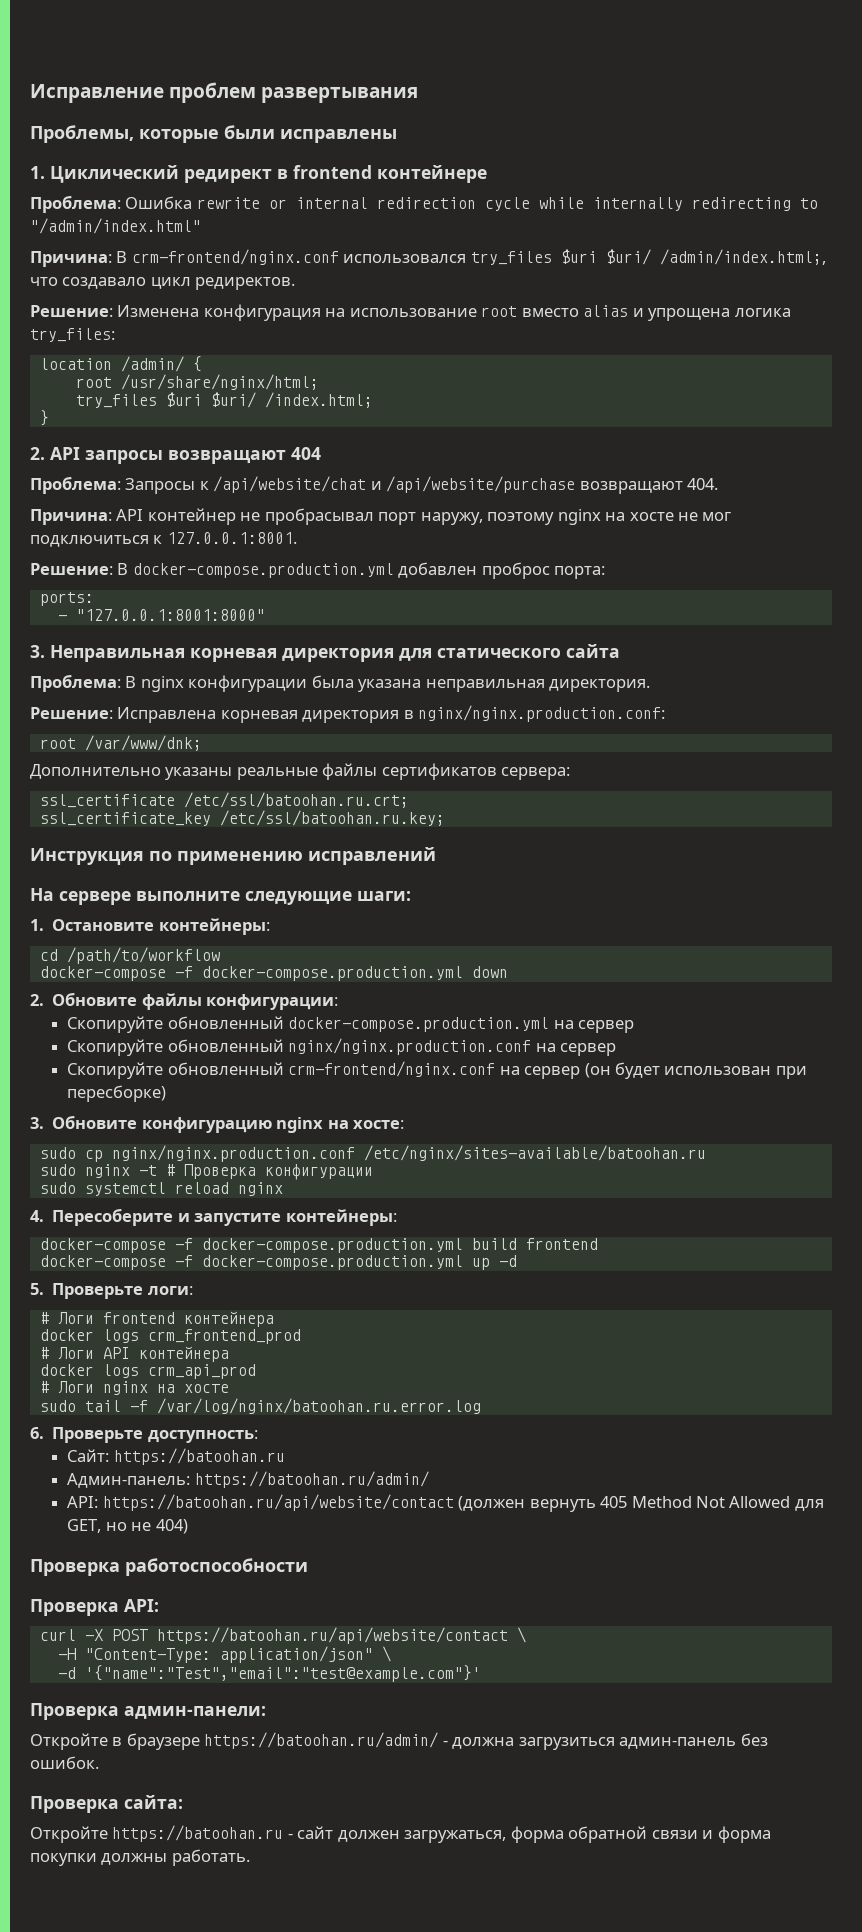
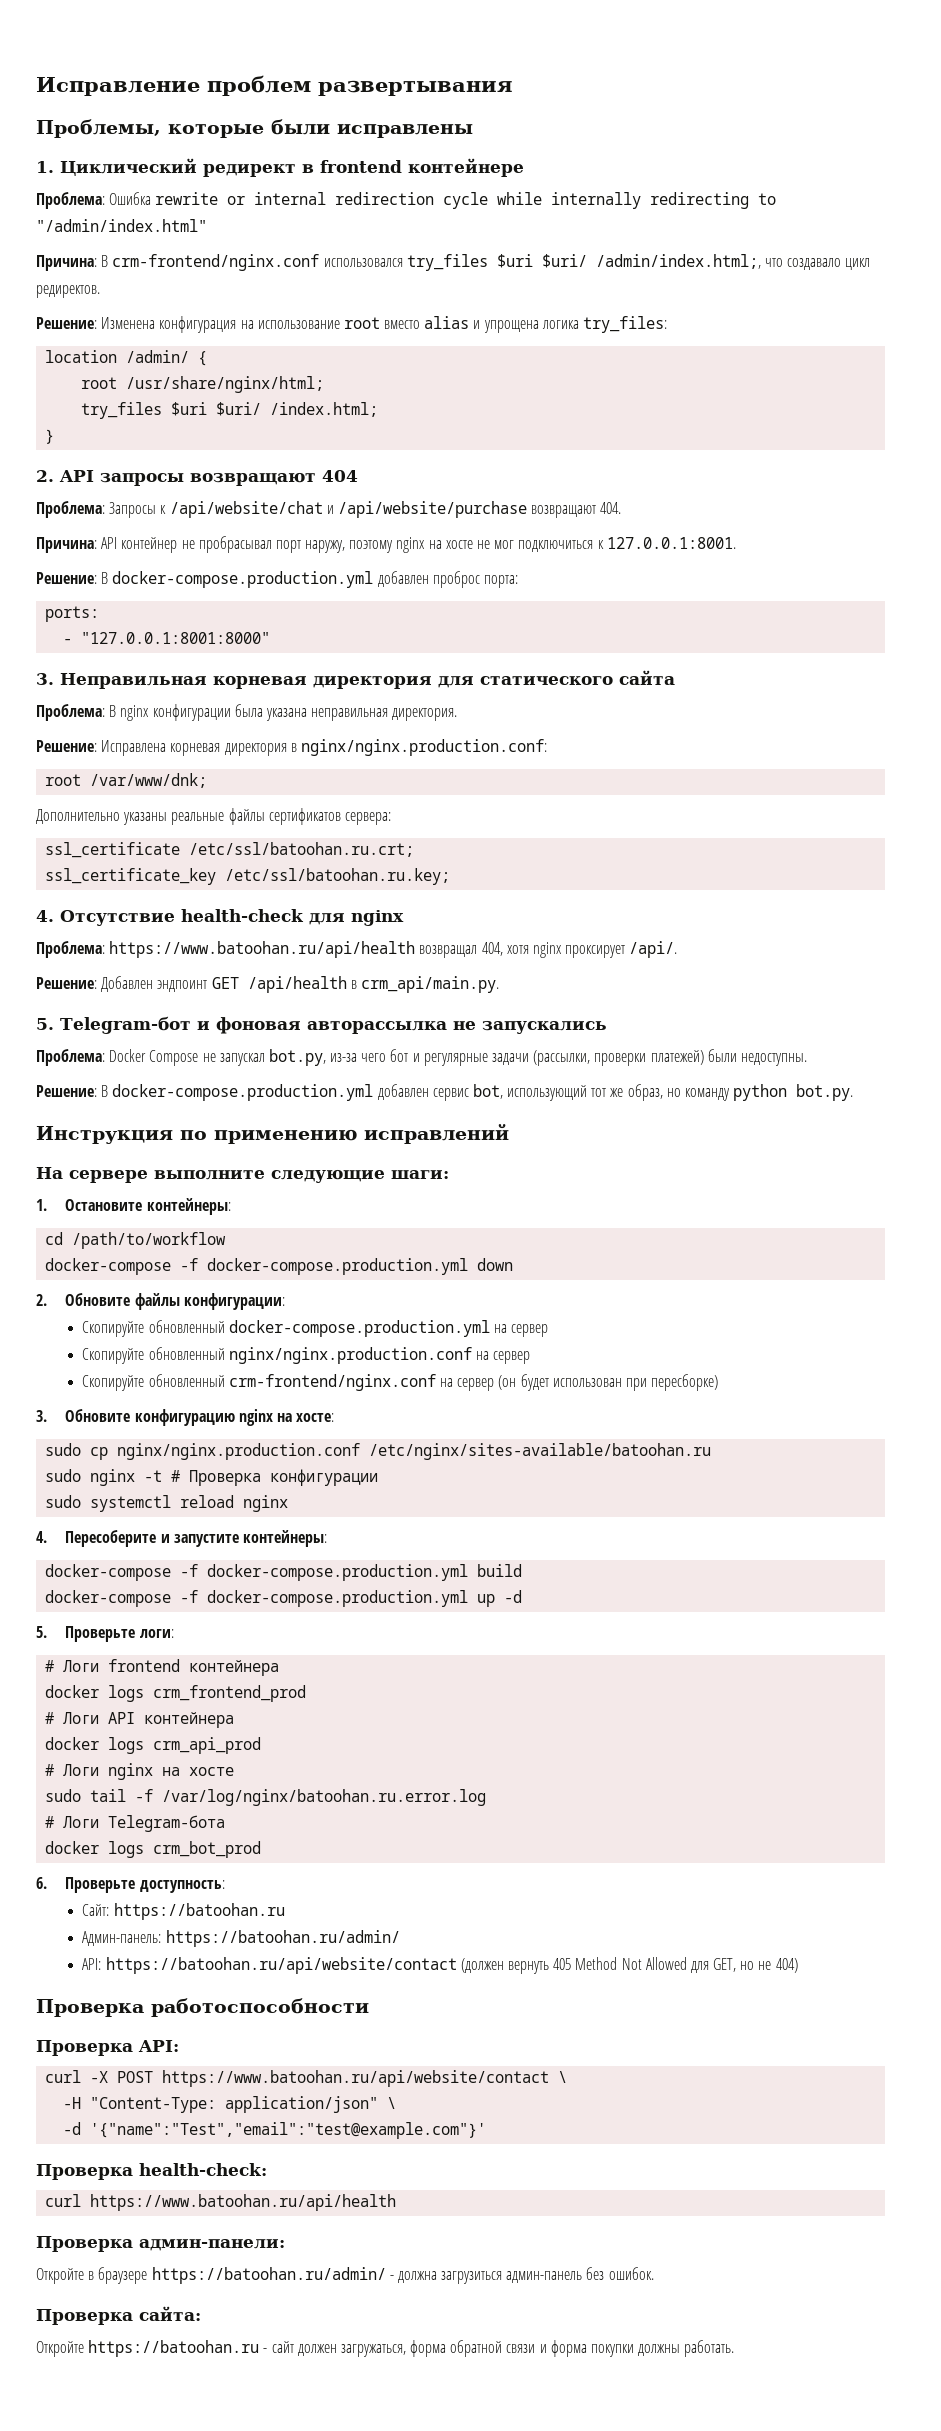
+ 4. Отсутствие health-check для nginx
+ Проблема: https://www.batoohan.ru/api/health возвращал 404, хотя nginx проксирует /api/.
+ Решение: Добавлен эндпоинт GET /api/health в crm_api/main.py.
+ 5. Telegram-бот и фоновая авторассылка не запускались
+ Проблема: Docker Compose не запускал bot.py, из-за чего бот и регулярные задачи (рассылки, проверки платежей) были недоступны.
+ Решение: В docker-compose.production.yml добавлен сервис bot, использующий тот же образ, но команду python bot.py.
- docker-compose -f docker-compose.production.yml build frontend
+ docker-compose -f docker-compose.production.yml build
+ # Логи Telegram-бота
+ docker logs crm_bot_prod
- curl -X POST https://batoohan.ru/api/website/contact \
+ curl -X POST https://www.batoohan.ru/api/website/contact \
+ Проверка health-check:
+ curl https://www.batoohan.ru/api/health

